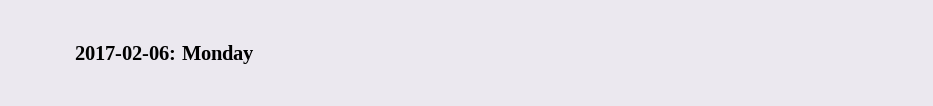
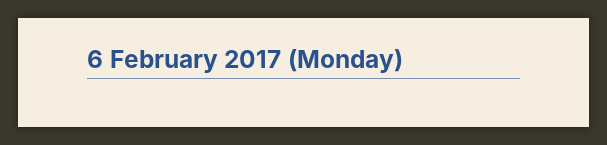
- 2017-02-06: Monday
+ 6 February 2017 (Monday)

